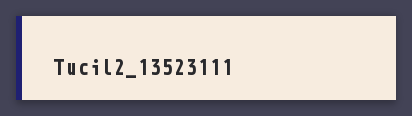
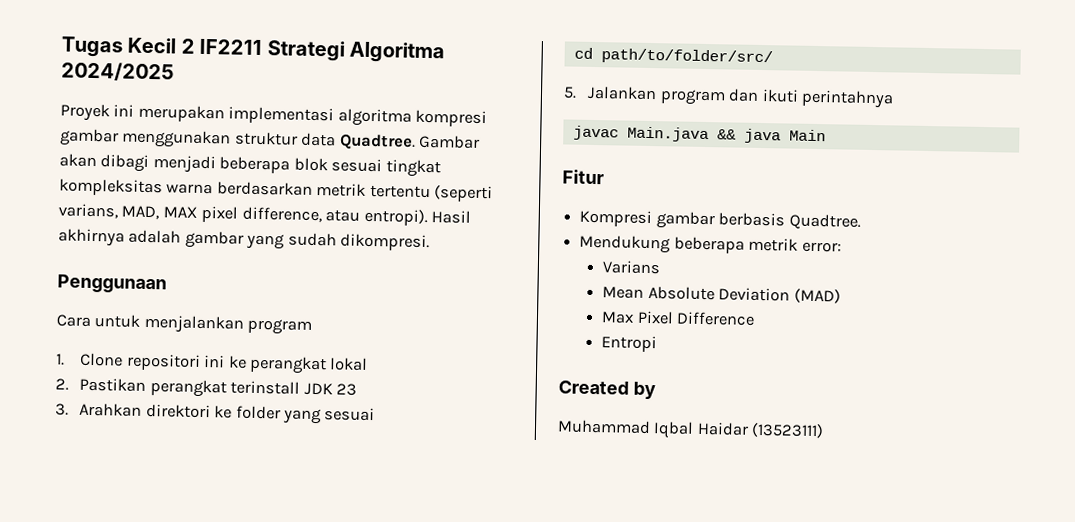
- Tucil2_13523111
+ Tugas Kecil 2 IF2211 Strategi Algoritma 2024/2025
+ Proyek ini merupakan implementasi algoritma kompresi gambar menggunakan struktur data Quadtree. Gambar akan dibagi menjadi beberapa blok sesuai tingkat kompleksitas warna berdasarkan metrik tertentu (seperti varians, MAD, MAX pixel difference, atau entropi). Hasil akhirnya adalah gambar yang sudah dikompresi.
+ Penggunaan
+ Cara untuk menjalankan program
+ 1. Clone repositori ini ke perangkat lokal
+ 2. Pastikan perangkat terinstall JDK 23
+ 3. Arahkan direktori ke folder yang sesuai
+ cd path/to/folder/src/
+ 5. Jalankan program dan ikuti perintahnya
+ javac Main.java && java Main
+ Fitur
+ Kompresi gambar berbasis Quadtree.
+ Mendukung beberapa metrik error:
+ Varians
+ Mean Absolute Deviation (MAD)
+ Max Pixel Difference
+ Entropi
+ Created by
+ Muhammad Iqbal Haidar (13523111)

